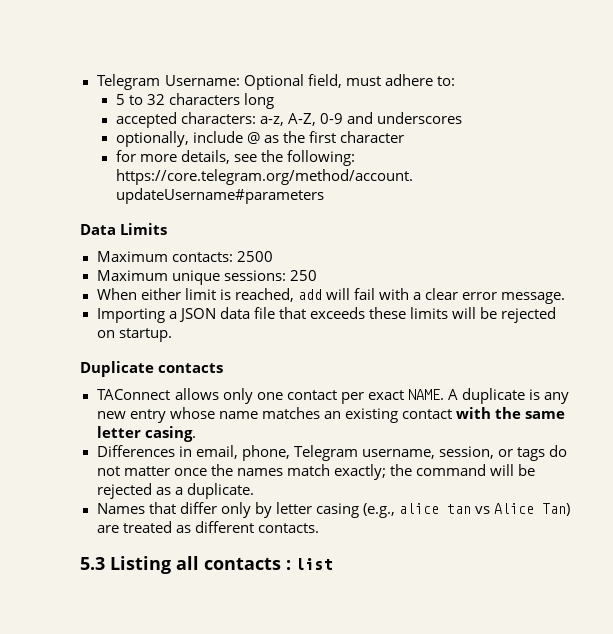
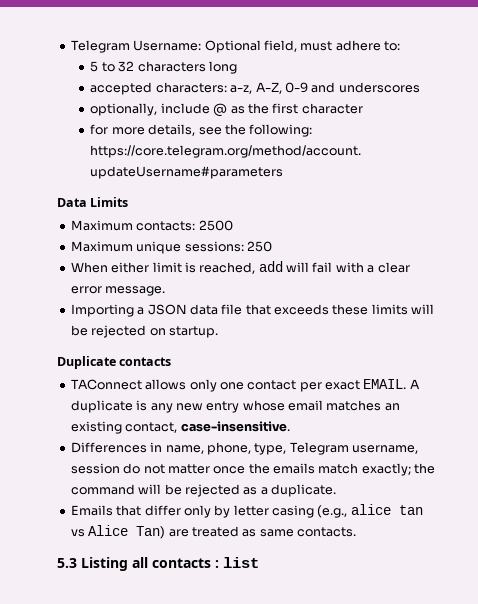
- TAConnect allows only one contact per exact NAME.
+ TAConnect allows only one contact per exact EMAIL.
- A duplicate is any new entry whose name matches an existing contact with the same letter casing.
- Differences in email, phone, Telegram username, session, or tags do not matter once the names match exactly; the command will be rejected as a duplicate.
+ A duplicate is any new entry whose email matches an existing contact, case-insensitive.
+ Differences in name, phone, type, Telegram username, session do not matter once the emails match exactly; the command will be rejected as a duplicate.
- Names that differ only by letter casing (e.g., alice tan vs Alice Tan) are treated as different contacts.
+ Emails that differ only by letter casing (e.g., alice tan vs Alice Tan) are treated as same contacts.

